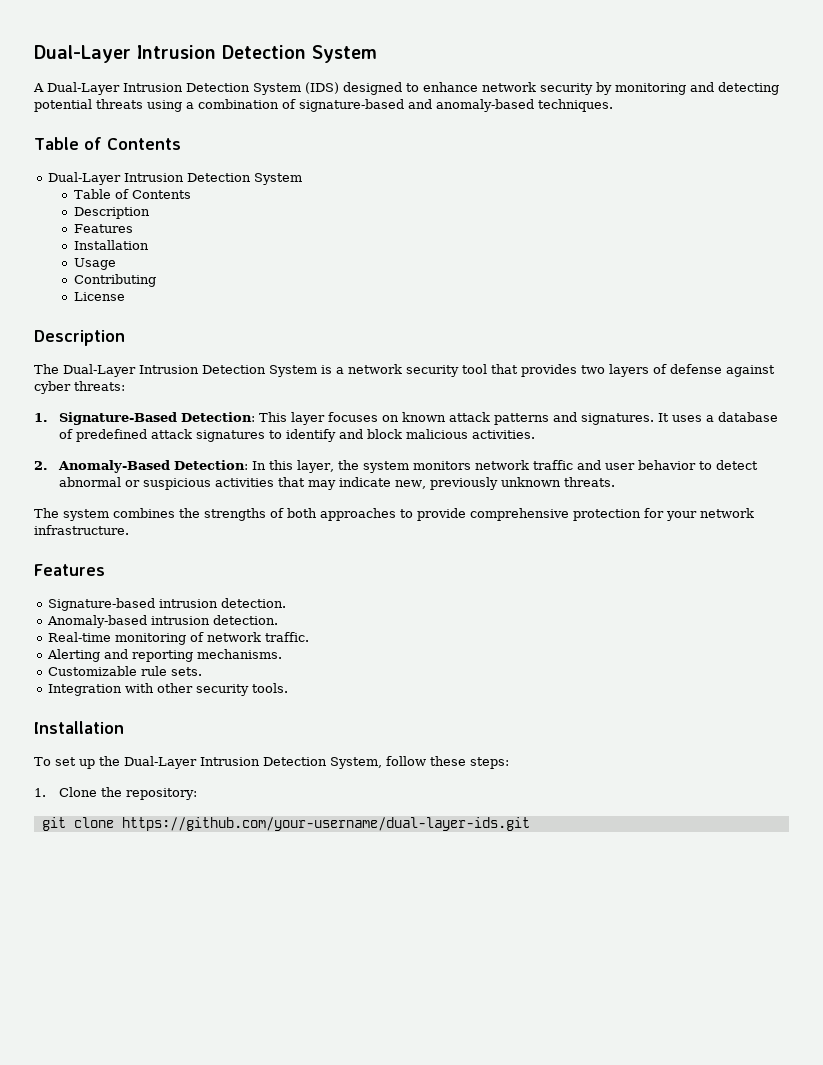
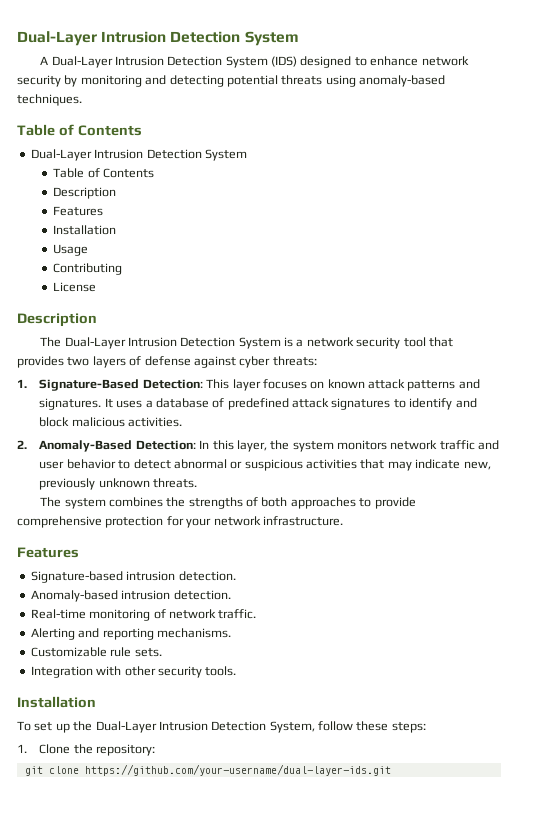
- A Dual-Layer Intrusion Detection System (IDS) designed to enhance network security by monitoring and detecting potential threats using a combination of signature-based and anomaly-based techniques.
+ A Dual-Layer Intrusion Detection System (IDS) designed to enhance network security by monitoring and detecting potential threats using anomaly-based techniques.

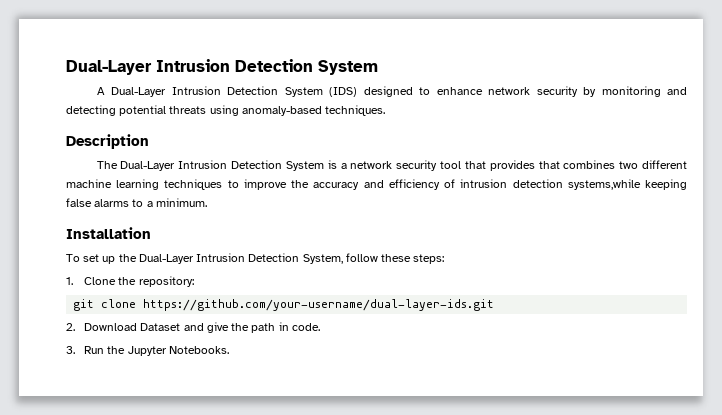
  A Dual-Layer Intrusion Detection System (IDS) designed to enhance network security by monitoring and detecting potential threats using anomaly-based techniques.
- Table of Contents
- Dual-Layer Intrusion Detection System
- Table of Contents
- Description
- Features
- Installation
- Usage
- Contributing
- License
- The Dual-Layer Intrusion Detection System is a network security tool that provides two layers of defense against cyber threats:
- 1. Signature-Based Detection: This layer focuses on known attack patterns and signatures. It uses a database of predefined attack signatures to identify and block malicious activities.
- 2. Anomaly-Based Detection: In this layer, the system monitors network traffic and user behavior to detect abnormal or suspicious activities that may indicate new, previously unknown threats.
- The system combines the strengths of both approaches to provide comprehensive protection for your network infrastructure.
- Features
- Signature-based intrusion detection.
- Anomaly-based intrusion detection.
- Real-time monitoring of network traffic.
- Alerting and reporting mechanisms.
- Customizable rule sets.
- Integration with other security tools.
+ The Dual-Layer Intrusion Detection System is a network security tool that provides that combines two different machine learning techniques to improve the accuracy and efficiency of intrusion detection systems,while keeping false alarms to a minimum.
+ 2. Download Dataset and give the path in code.
+ 3. Run the Jupyter Notebooks.

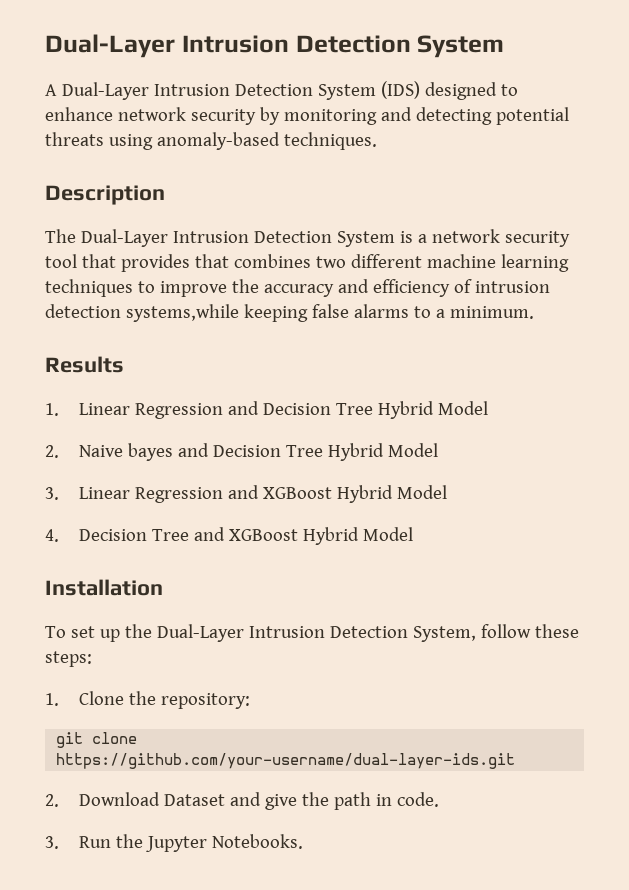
+ Results
+ 1. Linear Regression and Decision Tree Hybrid Model
+ 2. Naive bayes and Decision Tree Hybrid Model
+ 3. Linear Regression and XGBoost Hybrid Model
+ 4. Decision Tree and XGBoost Hybrid Model

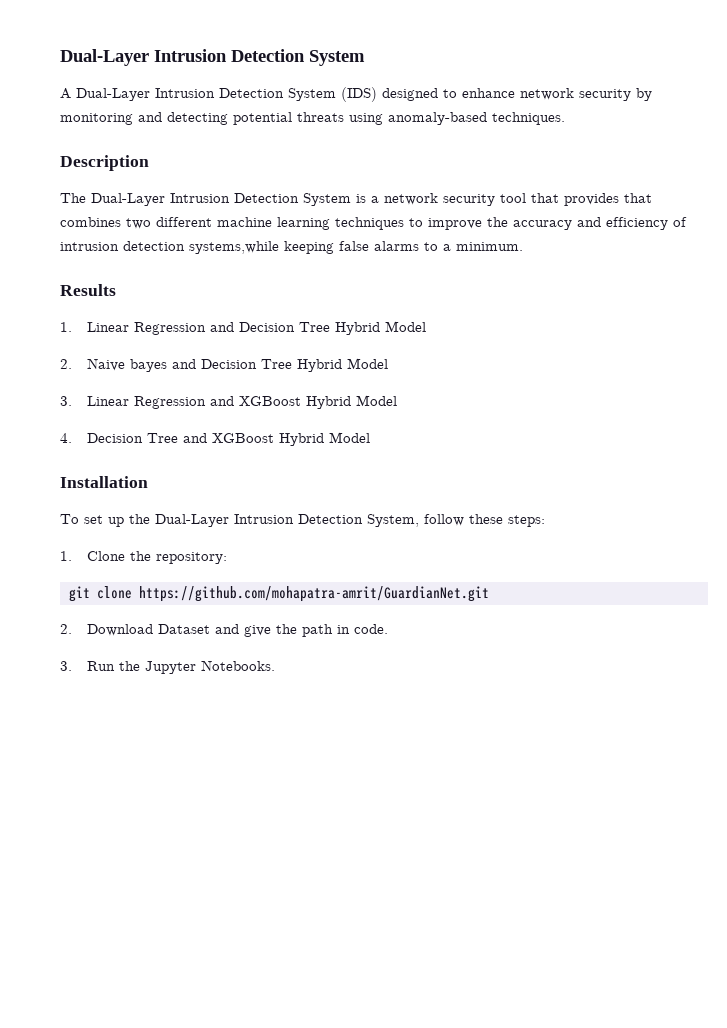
- git clone https://github.com/your-username/dual-layer-ids.git
+ git clone https://github.com/mohapatra-amrit/GuardianNet.git

